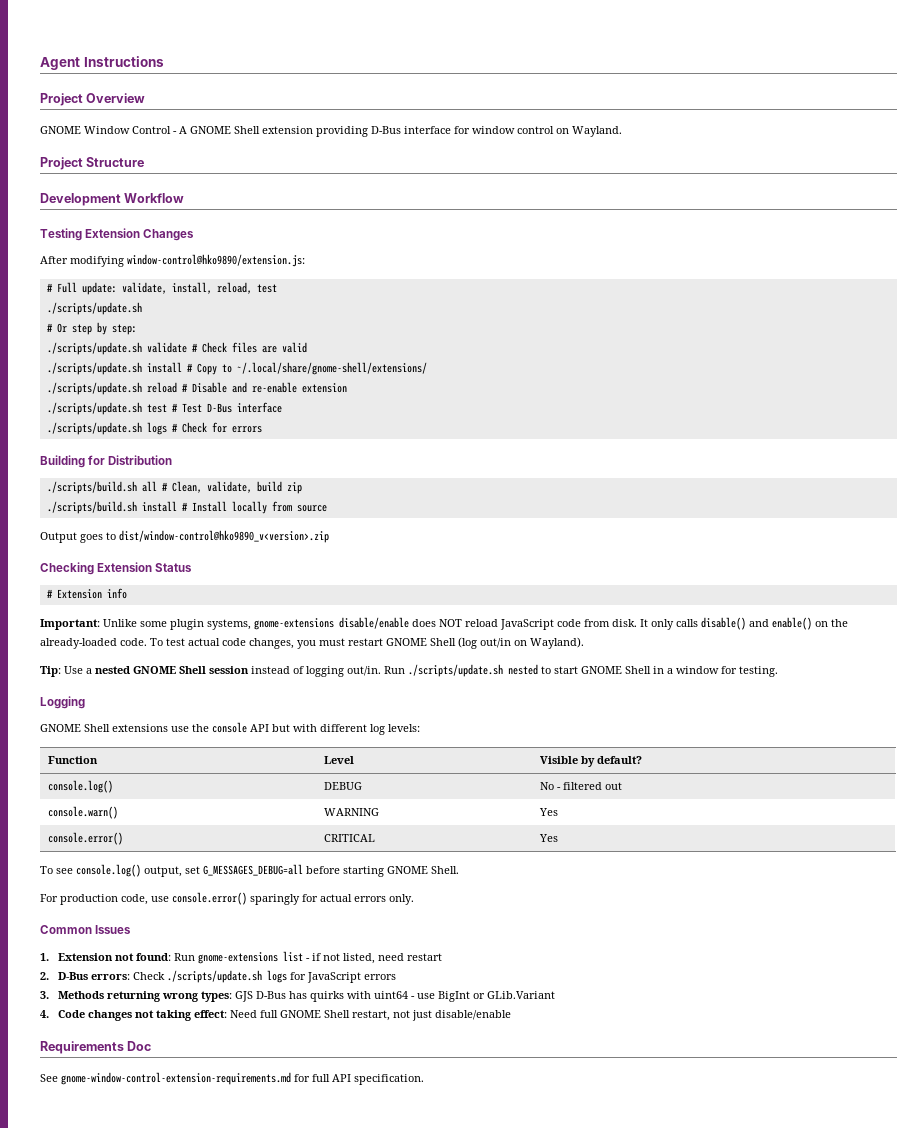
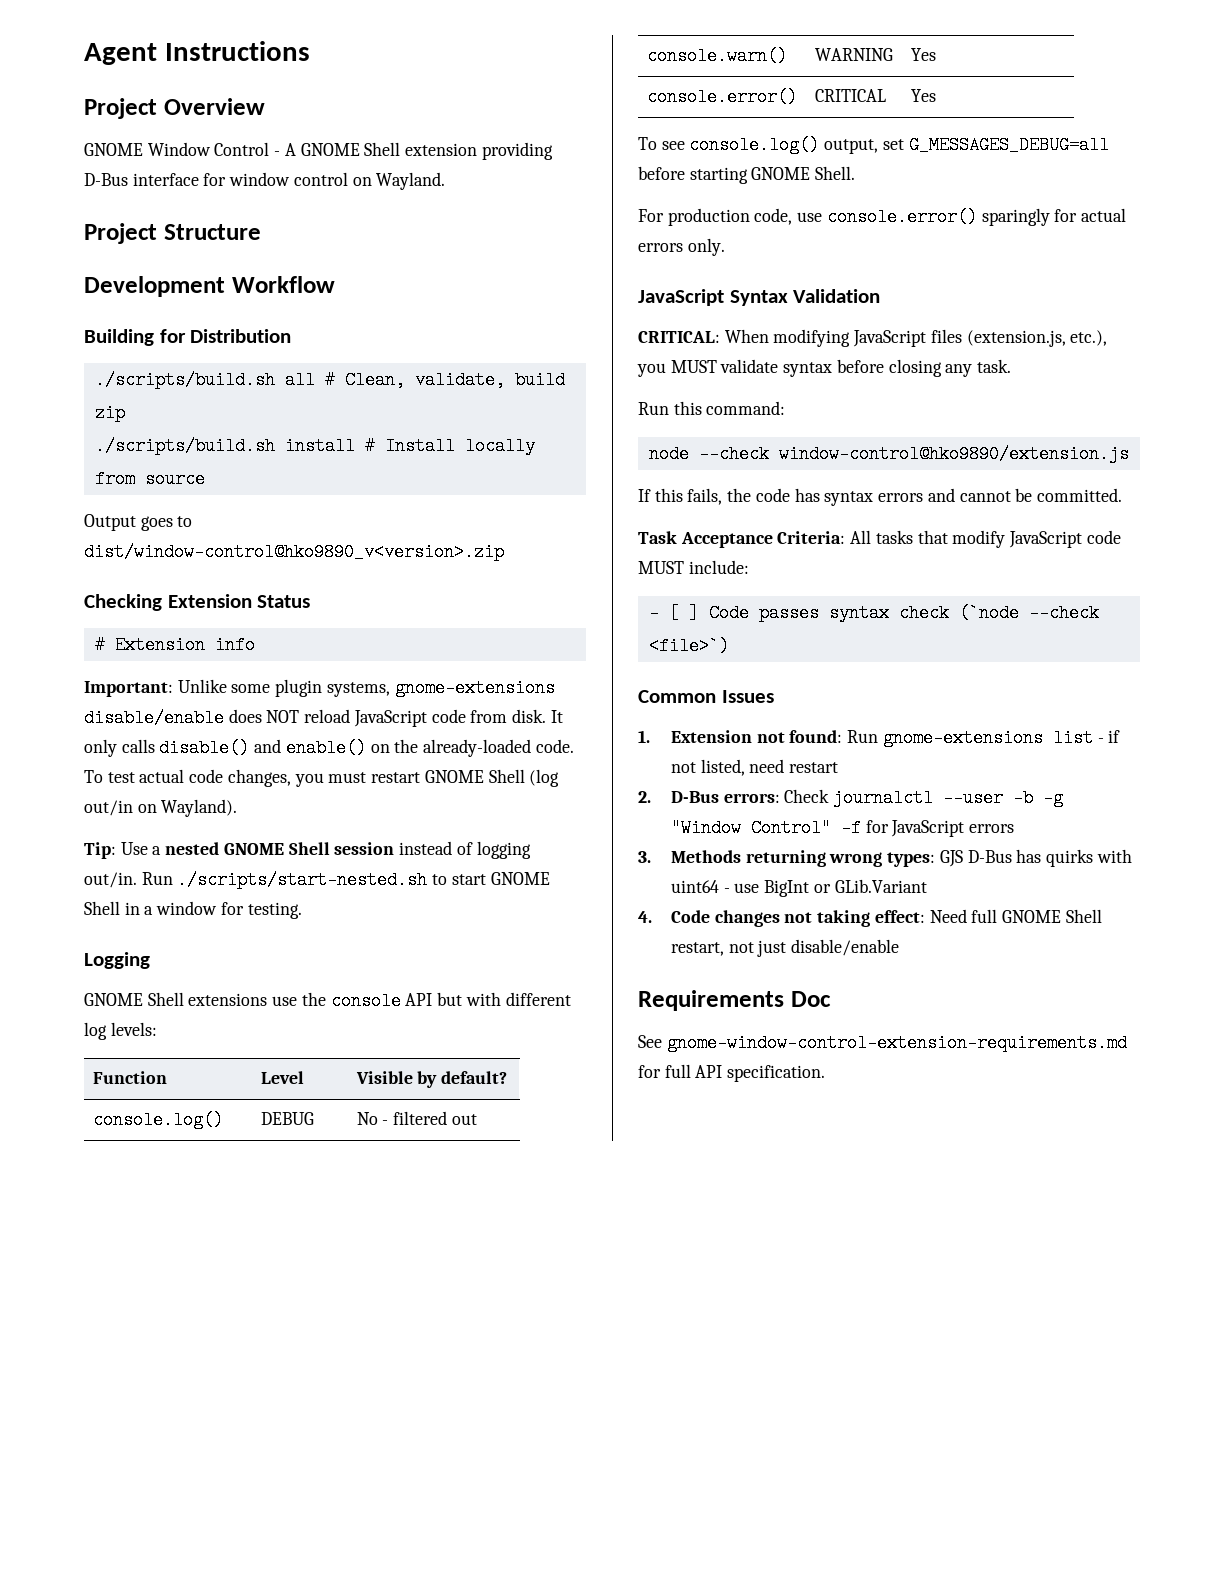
- Testing Extension Changes
- After modifying window-control@hko9890/extension.js:
- # Full update: validate, install, reload, test
- ./scripts/update.sh
- # Or step by step:
- ./scripts/update.sh validate # Check files are valid
- ./scripts/update.sh install # Copy to ~/.local/share/gnome-shell/extensions/
- ./scripts/update.sh reload # Disable and re-enable extension
- ./scripts/update.sh test # Test D-Bus interface
- ./scripts/update.sh logs # Check for errors
- Run ./scripts/update.sh nested to start GNOME Shell in a window for testing.
+ Run ./scripts/start-nested.sh to start GNOME Shell in a window for testing.
+ JavaScript Syntax Validation
+ CRITICAL: When modifying JavaScript files (extension.js, etc.), you MUST validate syntax before closing any task.
+ Run this command:
+ node --check window-control@hko9890/extension.js
+ If this fails, the code has syntax errors and cannot be committed.
+ Task Acceptance Criteria: All tasks that modify JavaScript code MUST include:
+ - [ ] Code passes syntax check (`node --check <file>`)
- 2. D-Bus errors: Check ./scripts/update.sh logs for JavaScript errors
+ 2. D-Bus errors: Check journalctl --user -b -g "Window Control" -f for JavaScript errors

